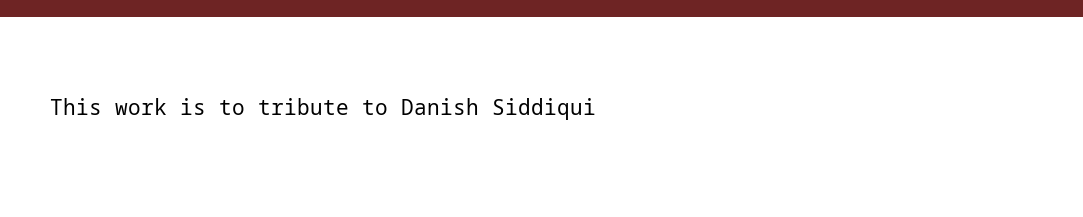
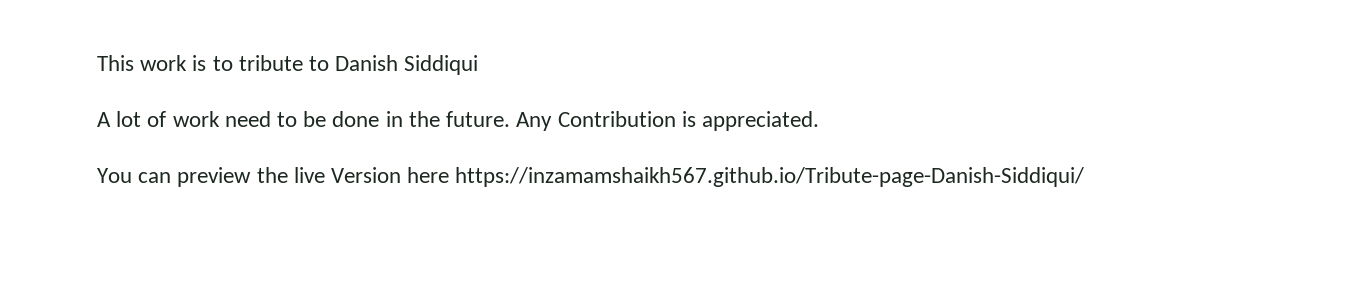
+ A lot of work need to be done in the future. Any Contribution is appreciated.
+ You can preview the live Version here https://inzamamshaikh567.github.io/Tribute-page-Danish-Siddiqui/

